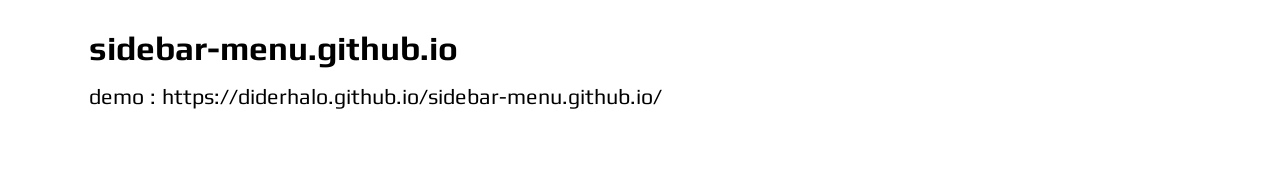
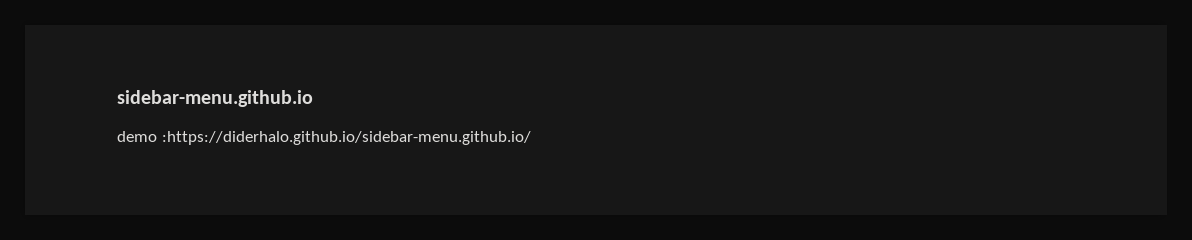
- demo : https://diderhalo.github.io/sidebar-menu.github.io/
+ demo :https://diderhalo.github.io/sidebar-menu.github.io/

